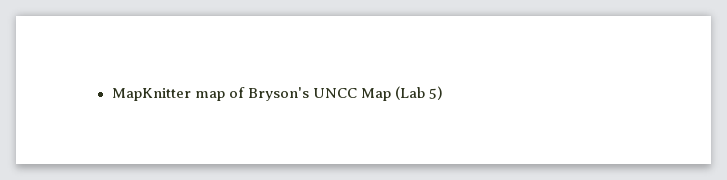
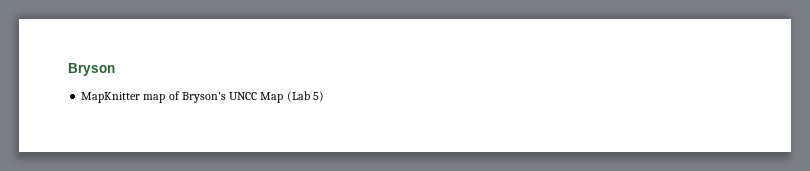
+ Bryson

